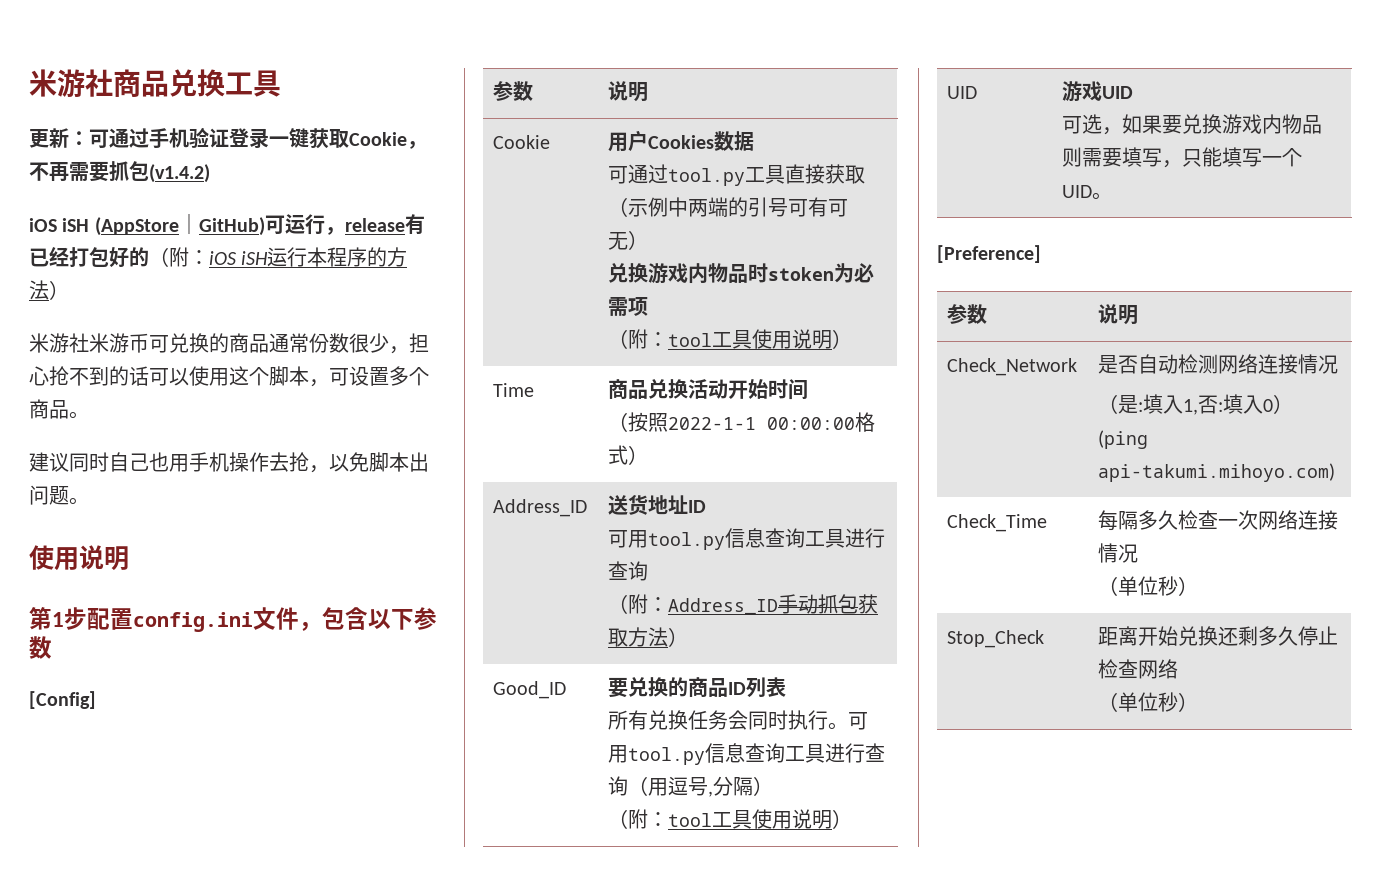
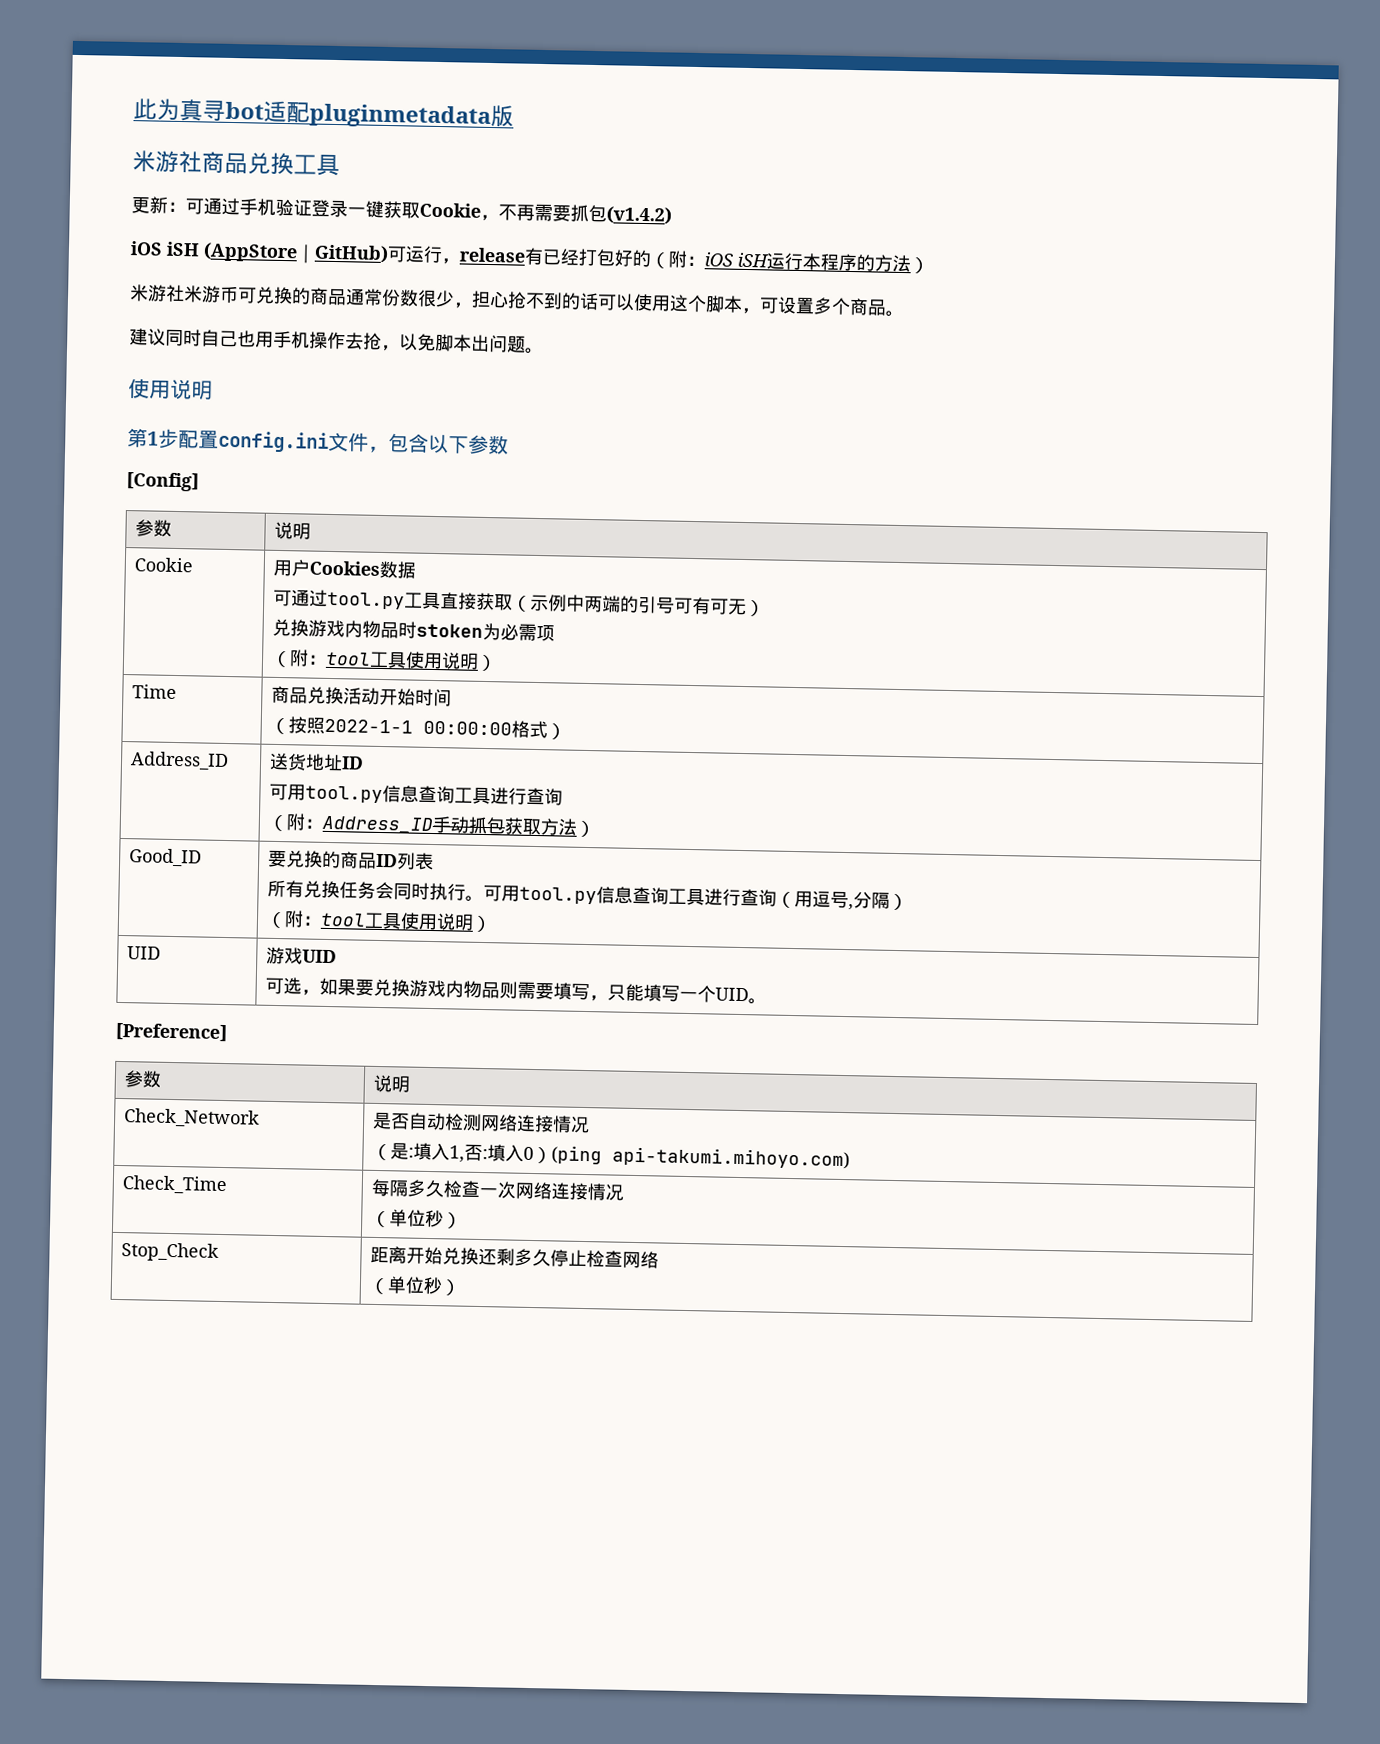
+ 此为真寻bot适配pluginmetadata版

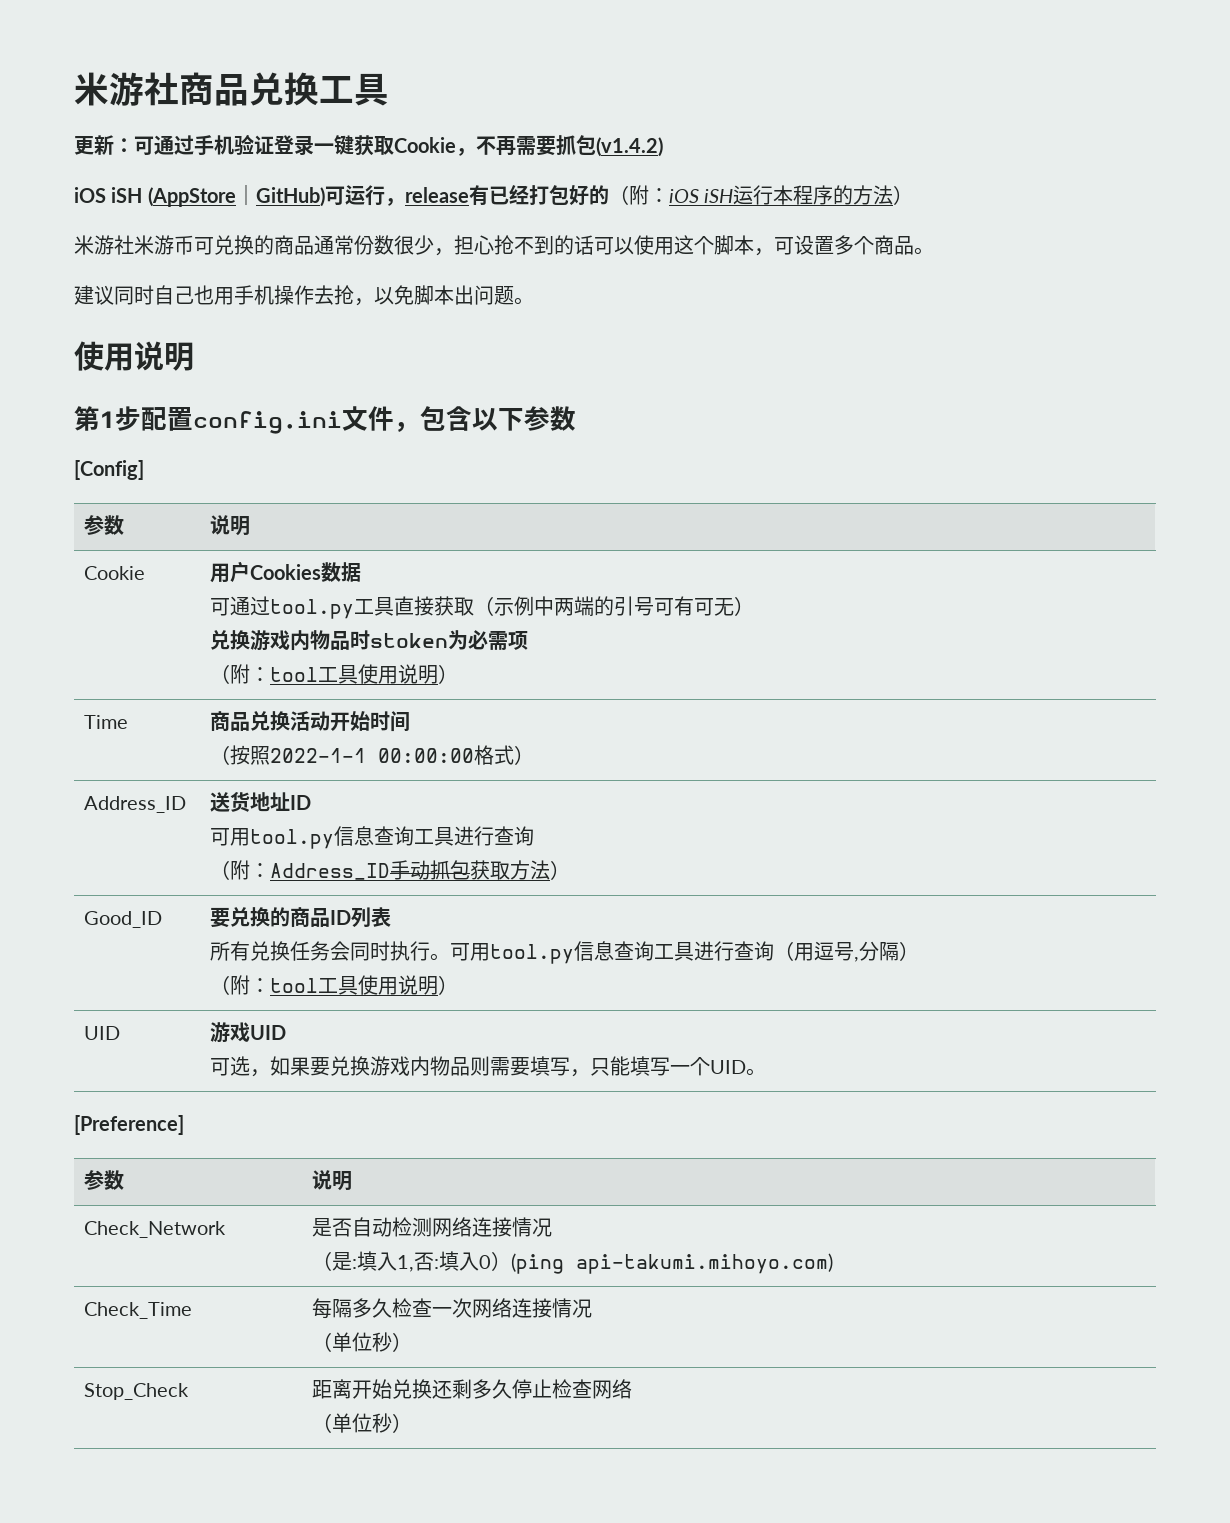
- 此为真寻bot适配pluginmetadata版

